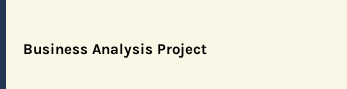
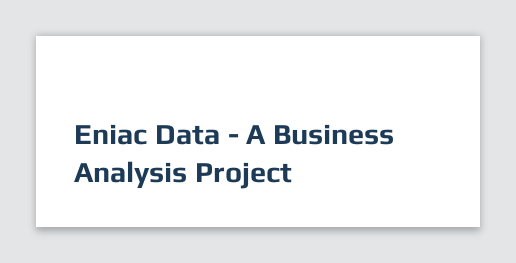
- Business Analysis Project
+ Eniac Data - A Business Analysis Project

